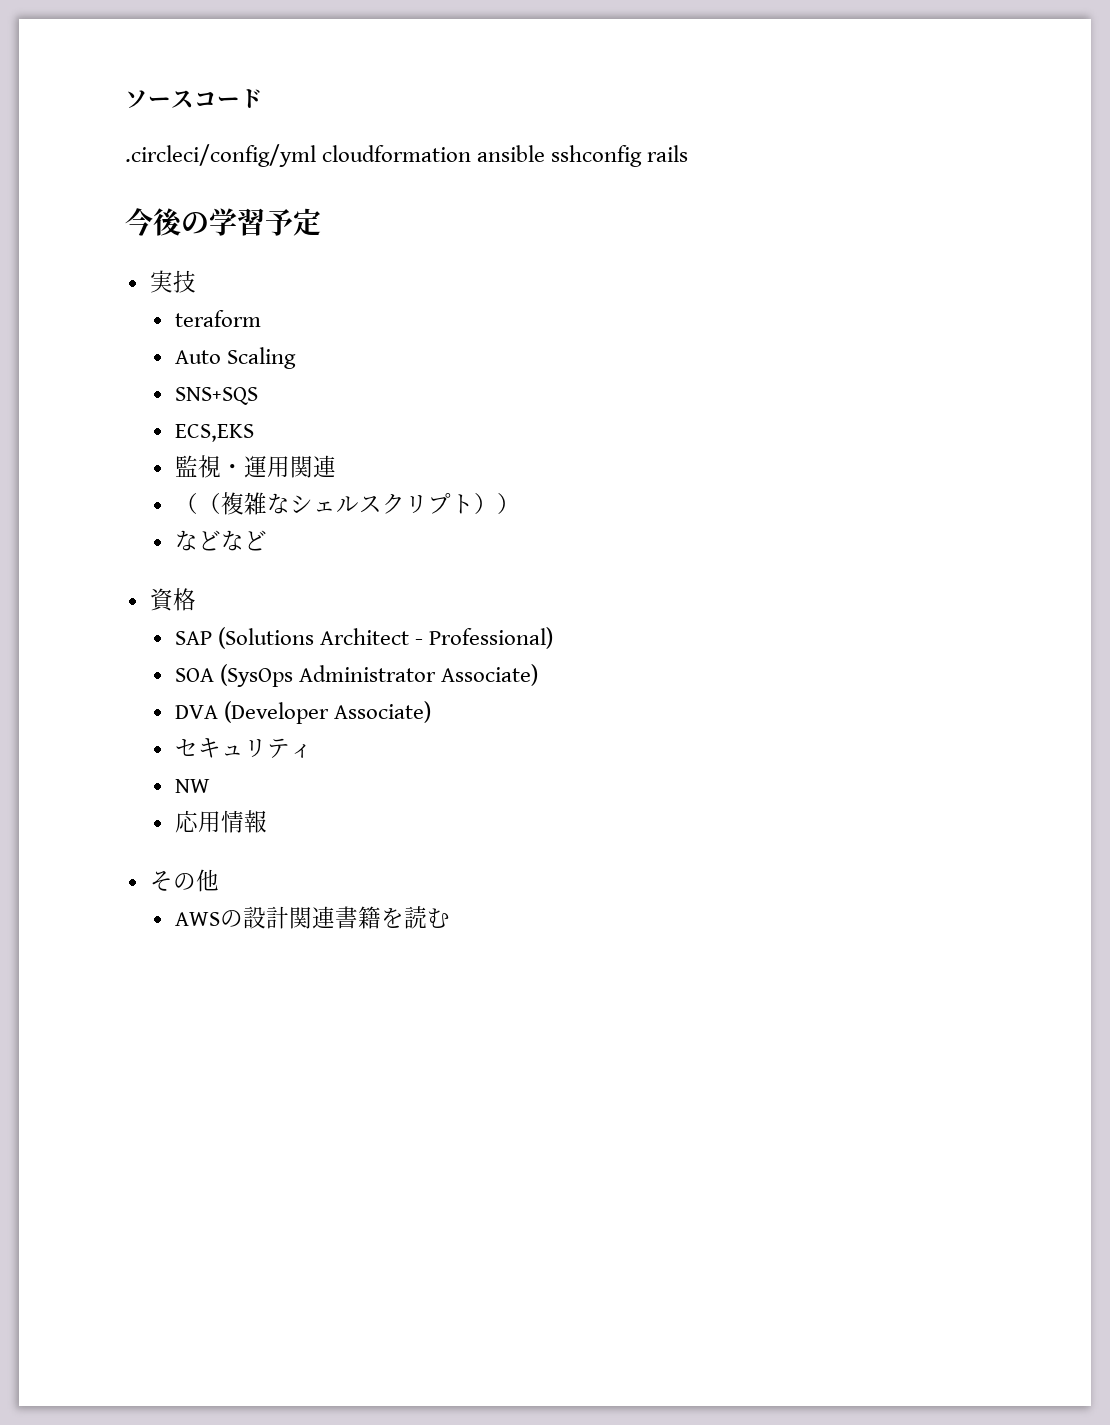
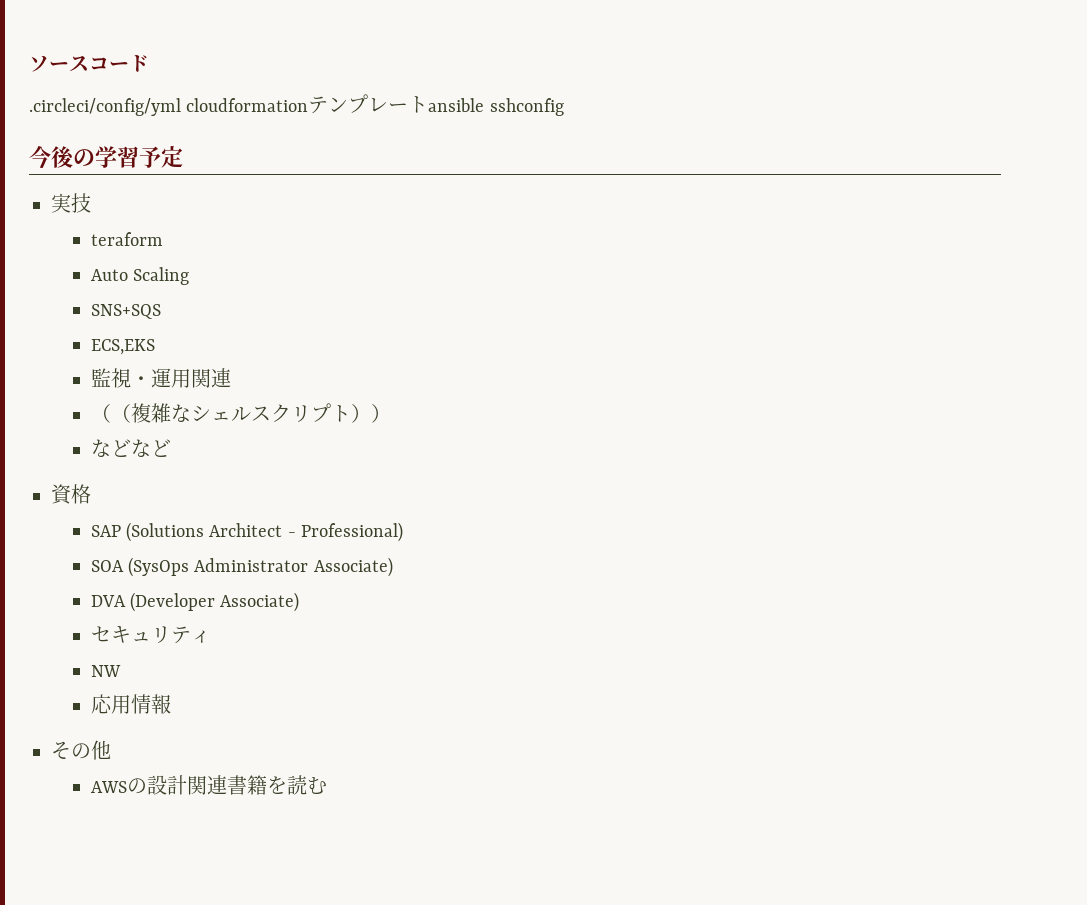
- .circleci/config/yml cloudformation ansible sshconfig rails
+ .circleci/config/yml cloudformationテンプレートansible sshconfig

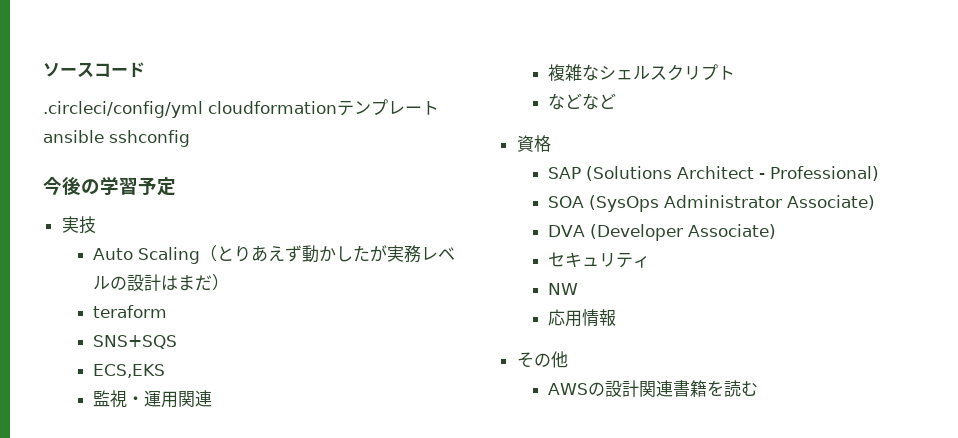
- teraform
- Auto Scaling
+ Auto Scaling（とりあえず動かしたが実務レベルの設計はまだ）
+ teraform
- （（複雑なシェルスクリプト））
+ 複雑なシェルスクリプト

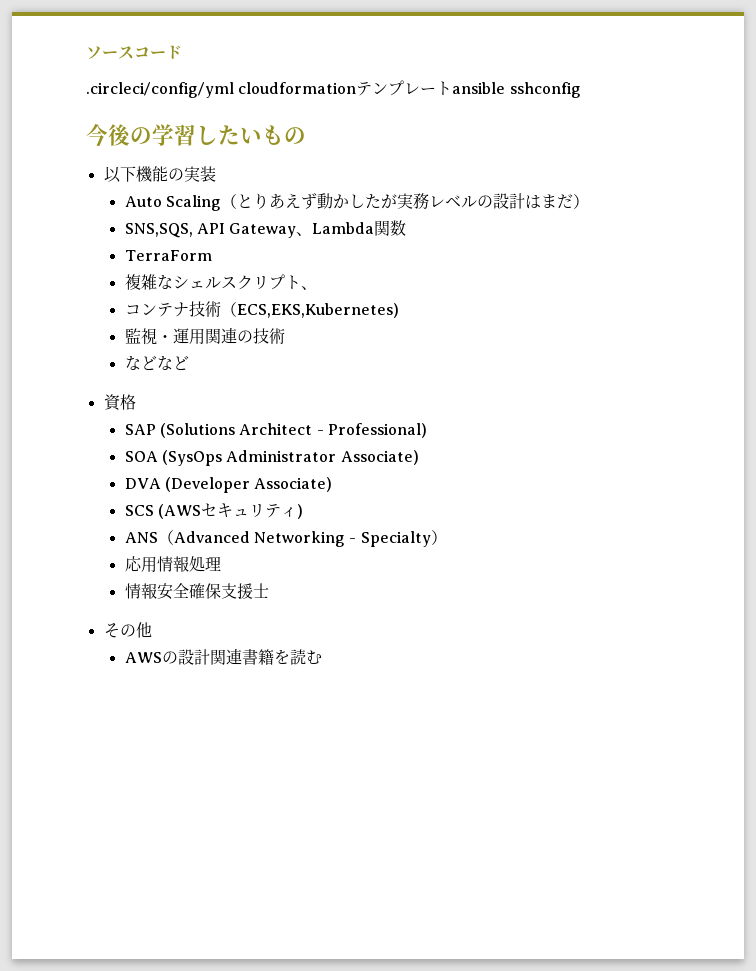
- 今後の学習予定
- 実技
+ 今後の学習したいもの
+ 以下機能の実装
- teraform
- SNS+SQS
- ECS,EKS
- 監視・運用関連
+ SNS,SQS, API Gateway、Lambda関数
+ TerraForm
- 複雑なシェルスクリプト
+ 複雑なシェルスクリプト、
+ コンテナ技術（ECS,EKS,Kubernetes)
+ 監視・運用関連の技術
- セキュリティ
- NW
- 応用情報
+ SCS (AWSセキュリティ)
+ ANS（Advanced Networking - Specialty）
+ 応用情報処理
+ 情報安全確保支援士

